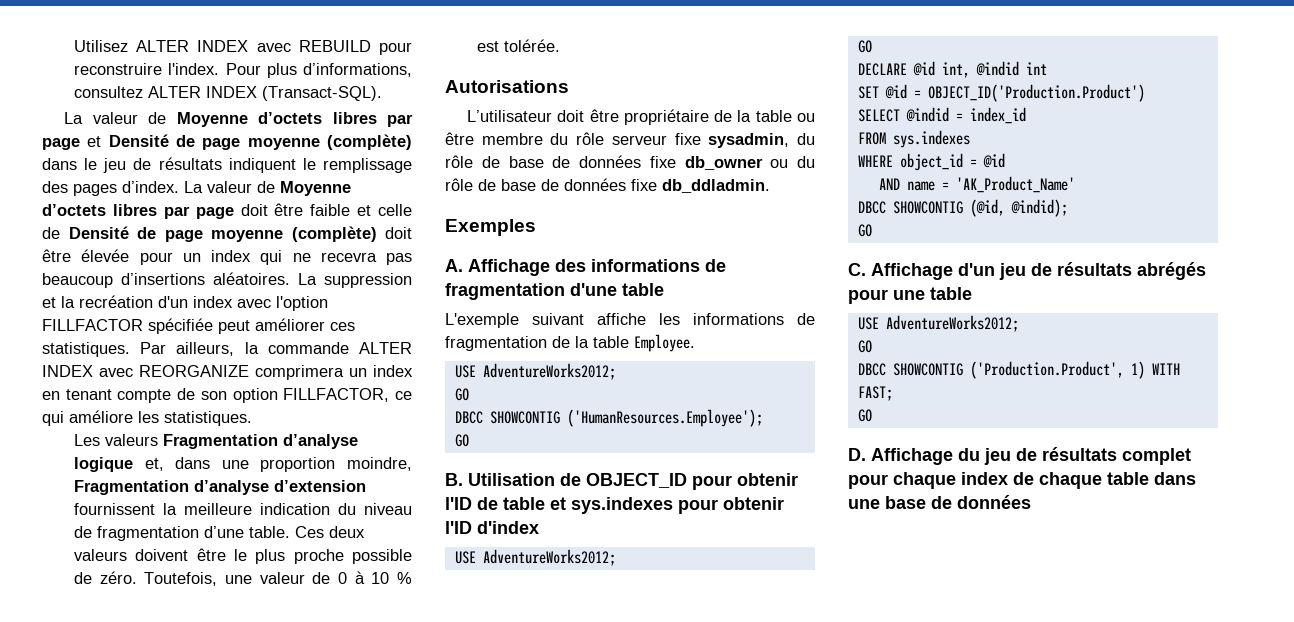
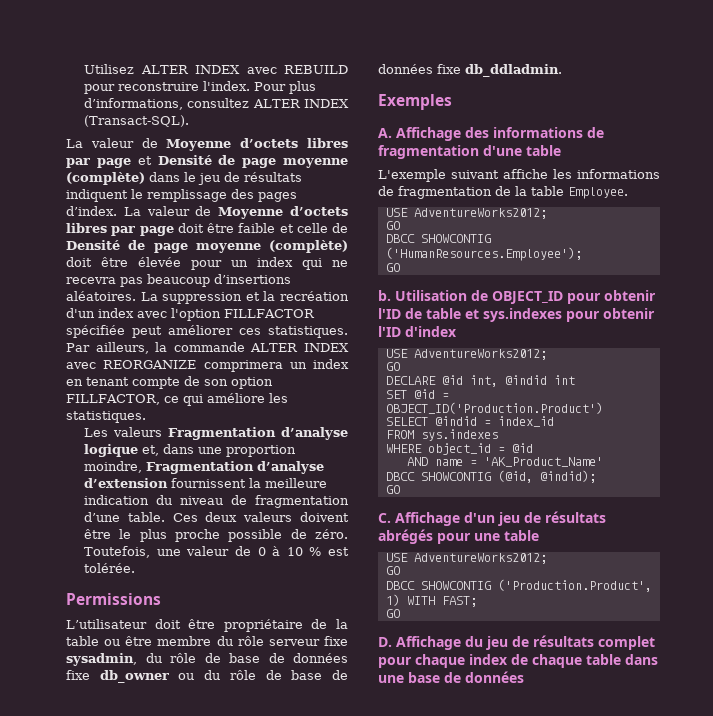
- Autorisations
+ Permissions
- B. Utilisation de OBJECT_ID pour obtenir l'ID de table et sys.indexes pour obtenir l'ID d'index
+ b. Utilisation de OBJECT_ID pour obtenir l'ID de table et sys.indexes pour obtenir l'ID d'index

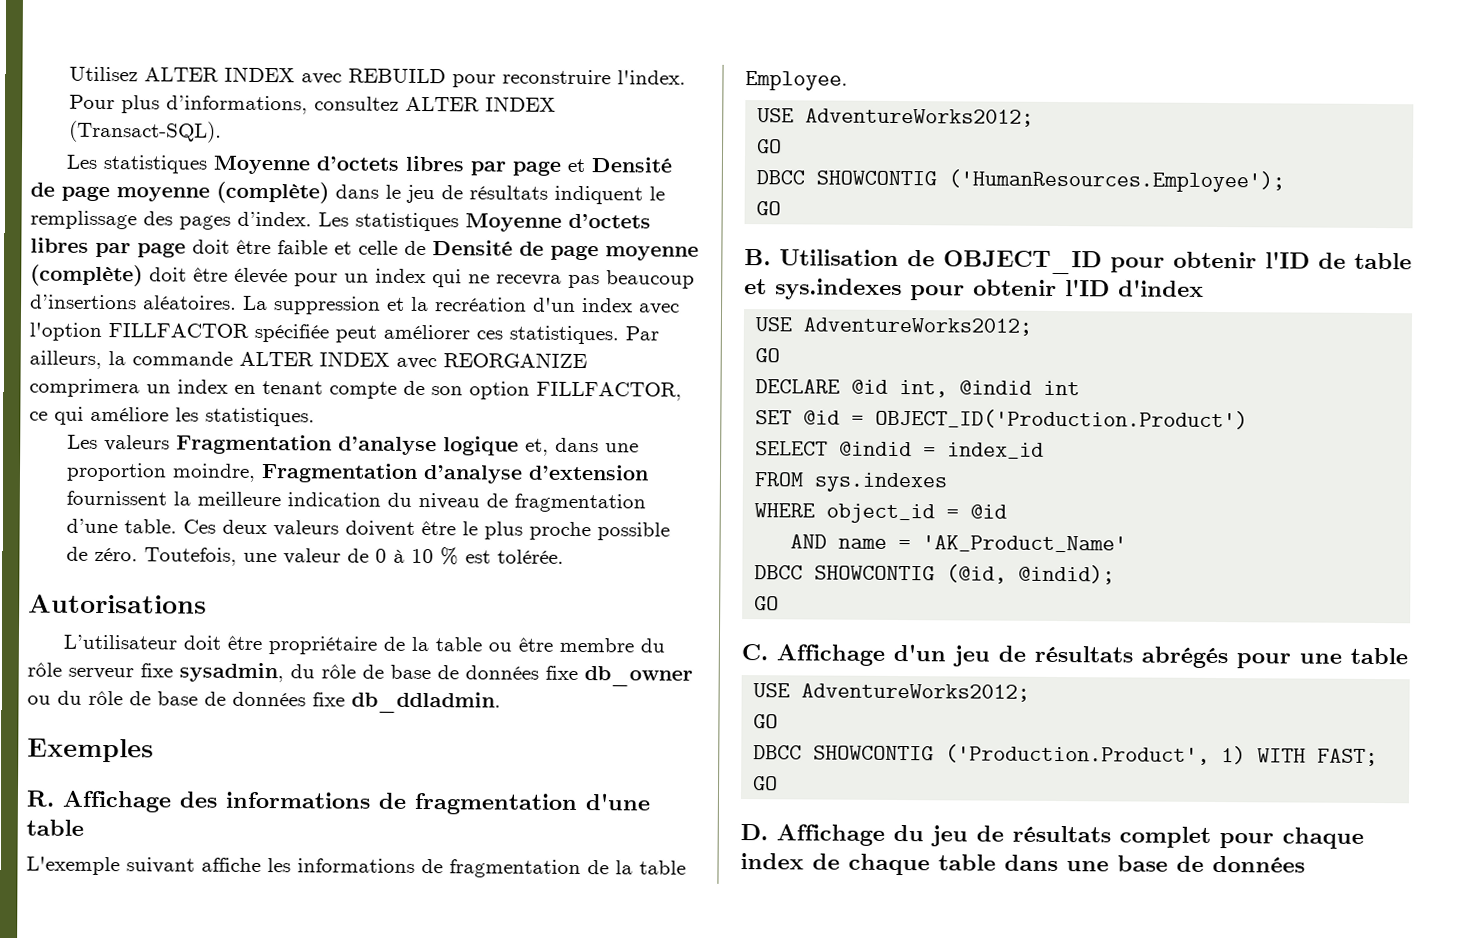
- La valeur de Moyenne d’octets libres par page et Densité de page moyenne (complète) dans le jeu de résultats indiquent le remplissage des pages d’index.
+ Les statistiques Moyenne d’octets libres par page et Densité de page moyenne (complète) dans le jeu de résultats indiquent le remplissage des pages d’index.
- La valeur de Moyenne d’octets libres par page doit être faible et celle de Densité de page moyenne (complète) doit être élevée pour un index qui ne recevra pas beaucoup d’insertions aléatoires.
+ Les statistiques Moyenne d’octets libres par page doit être faible et celle de Densité de page moyenne (complète) doit être élevée pour un index qui ne recevra pas beaucoup d’insertions aléatoires.
- Permissions
+ Autorisations
- A. Affichage des informations de fragmentation d'une table
+ R. Affichage des informations de fragmentation d'une table
- b. Utilisation de OBJECT_ID pour obtenir l'ID de table et sys.indexes pour obtenir l'ID d'index
+ B. Utilisation de OBJECT_ID pour obtenir l'ID de table et sys.indexes pour obtenir l'ID d'index

